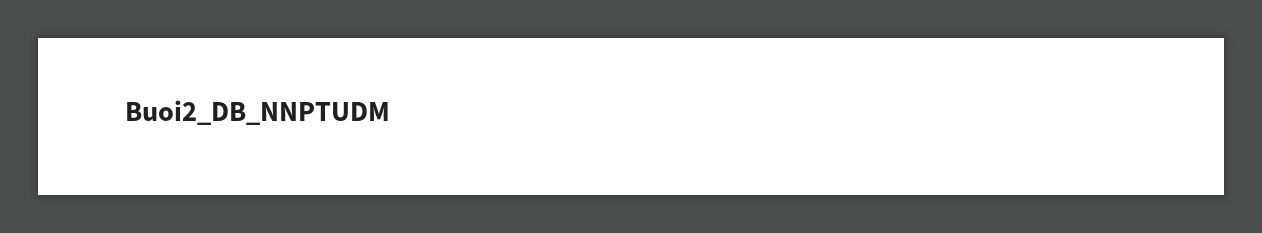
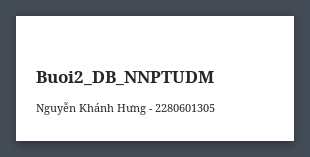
+ Nguyễn Khánh Hưng - 2280601305

